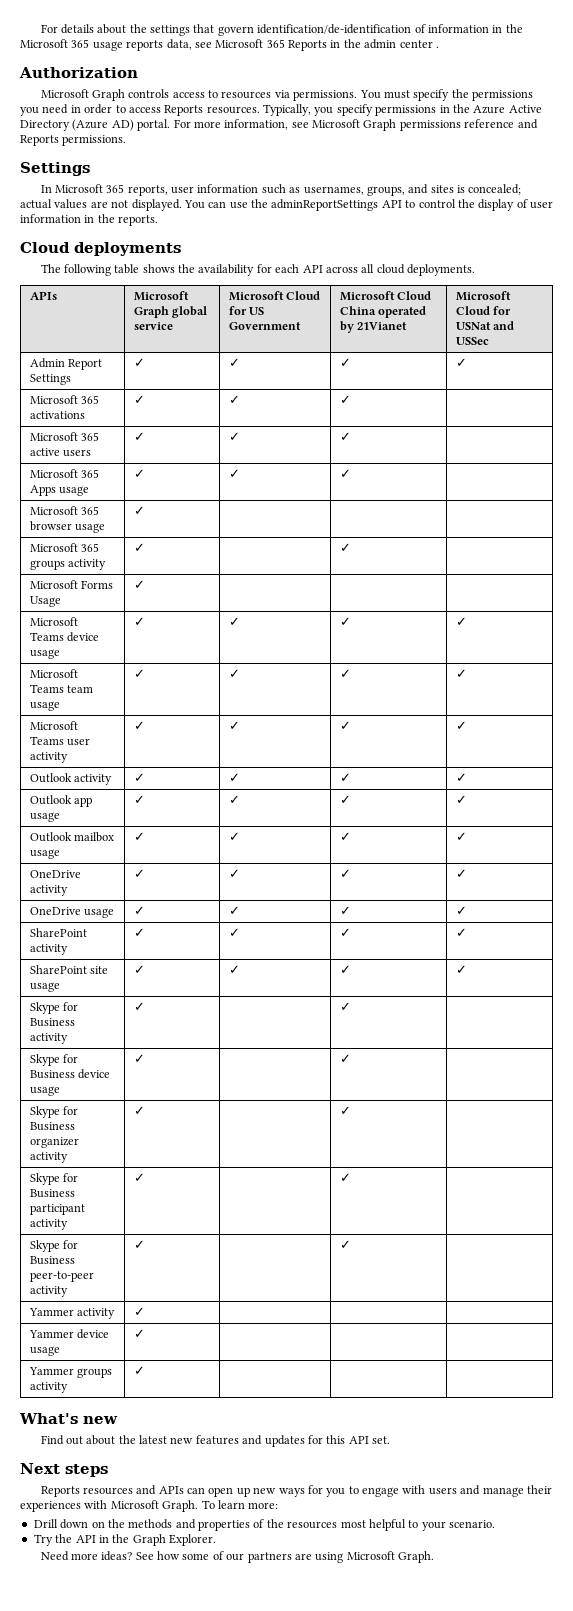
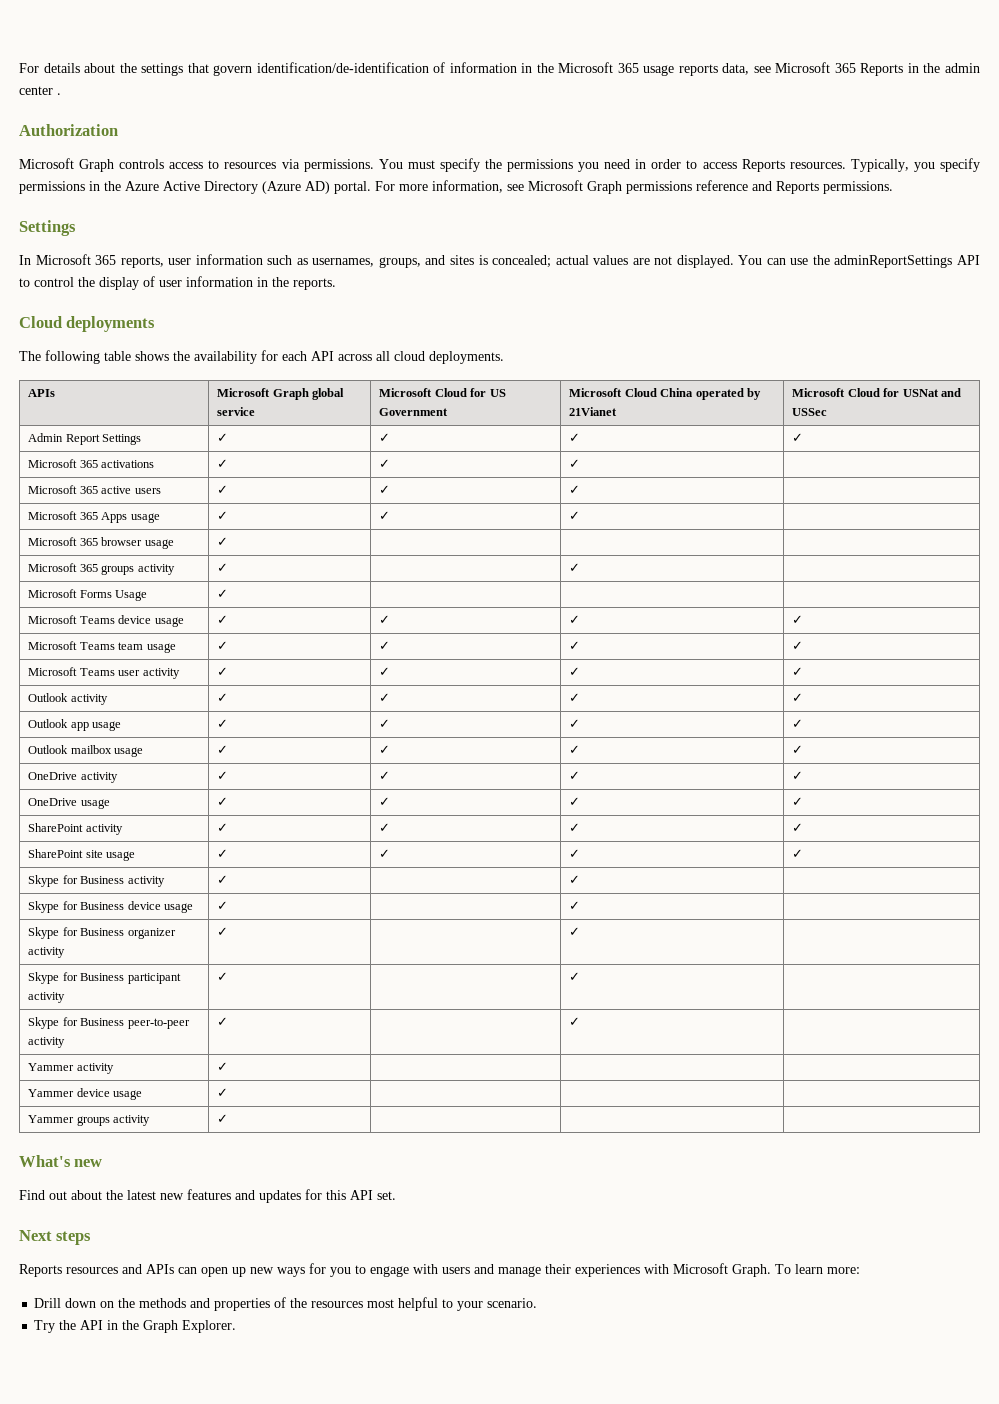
- Need more ideas? See how some of our partners are using Microsoft Graph.

